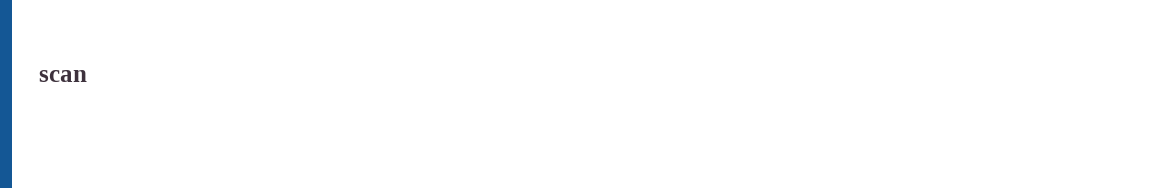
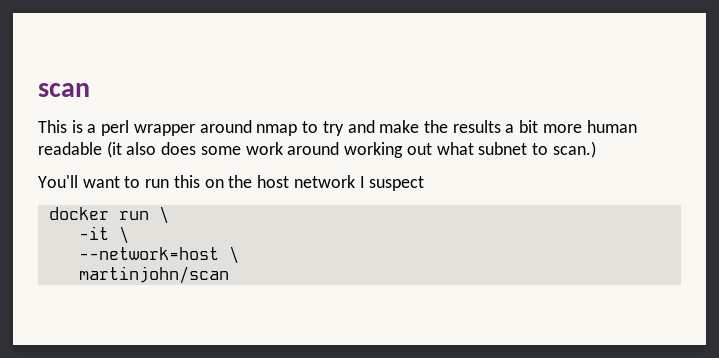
+ This is a perl wrapper around nmap to try and make the results a bit more human readable (it also does some work around working out what subnet to scan.)
+ You'll want to run this on the host network I suspect
+ docker run \
+ -it \
+ --network=host \
+ martinjohn/scan

